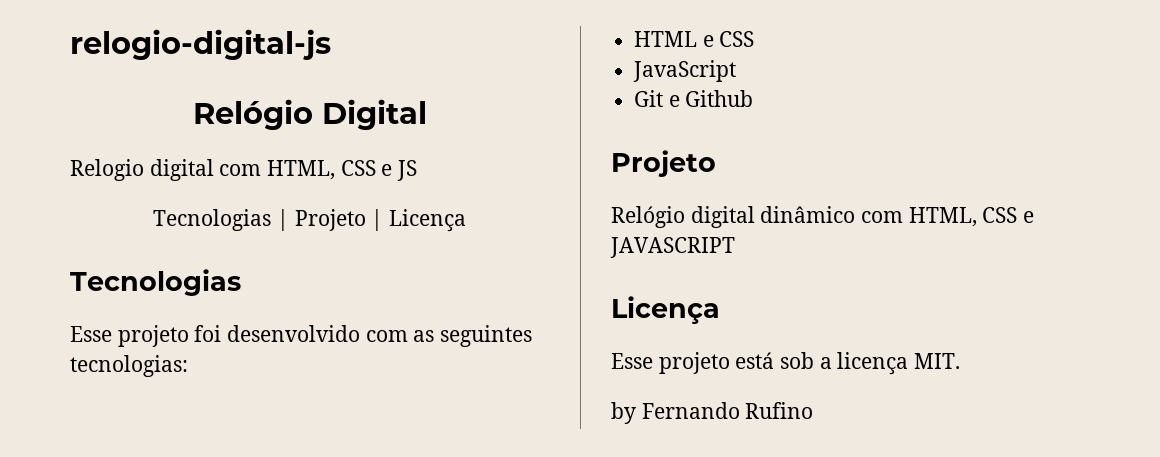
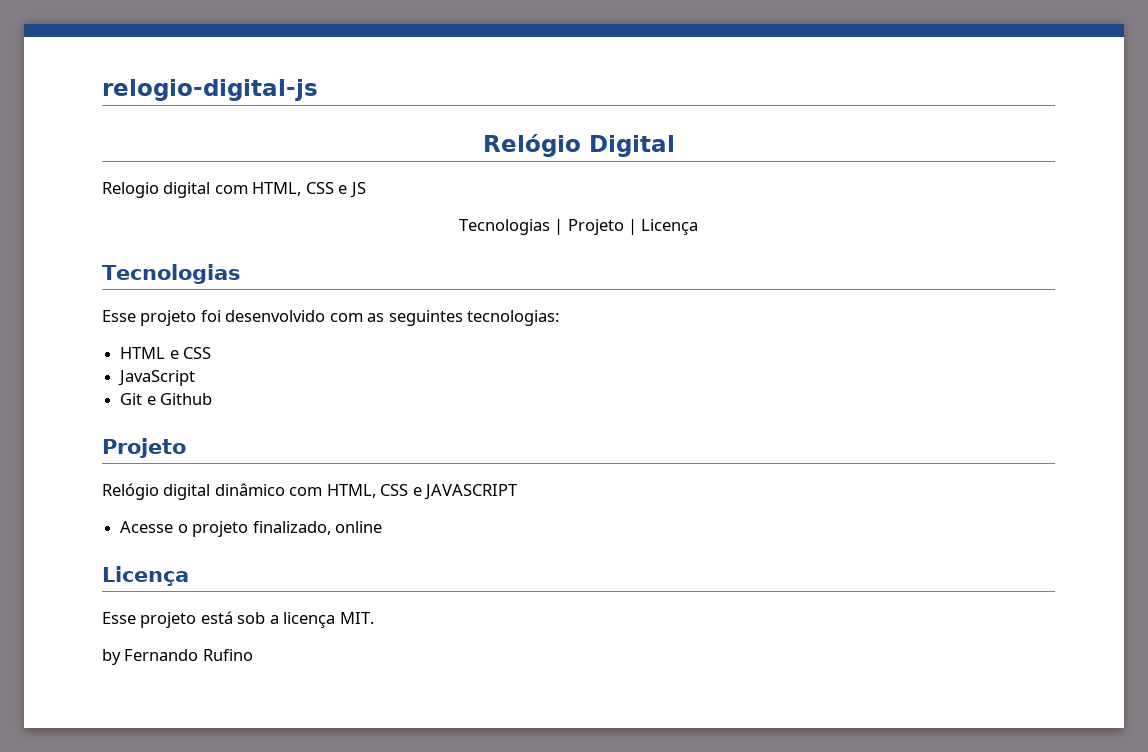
+ Acesse o projeto finalizado, online

